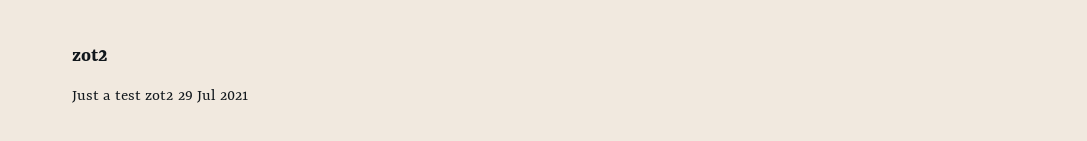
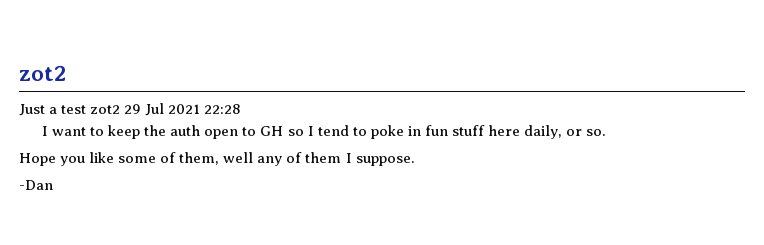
- Just a test zot2 29 Jul 2021
+ Just a test zot2 29 Jul 2021 22:28
+ I want to keep the auth open to GH so I tend to poke in fun stuff here daily, or so.
+ Hope you like some of them, well any of them I suppose.
+ -Dan

